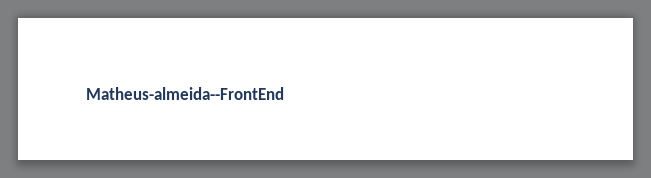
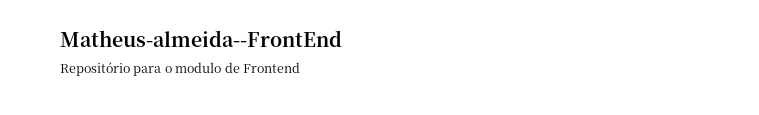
+ Repositório para o modulo de Frontend

